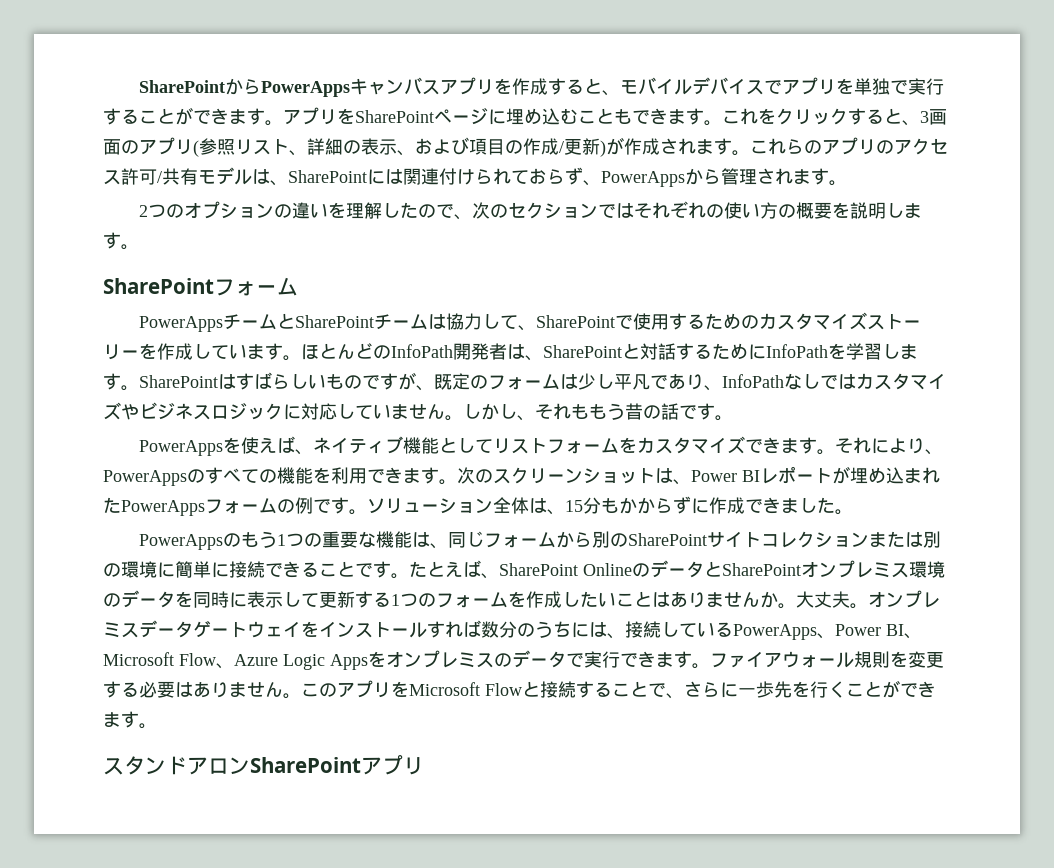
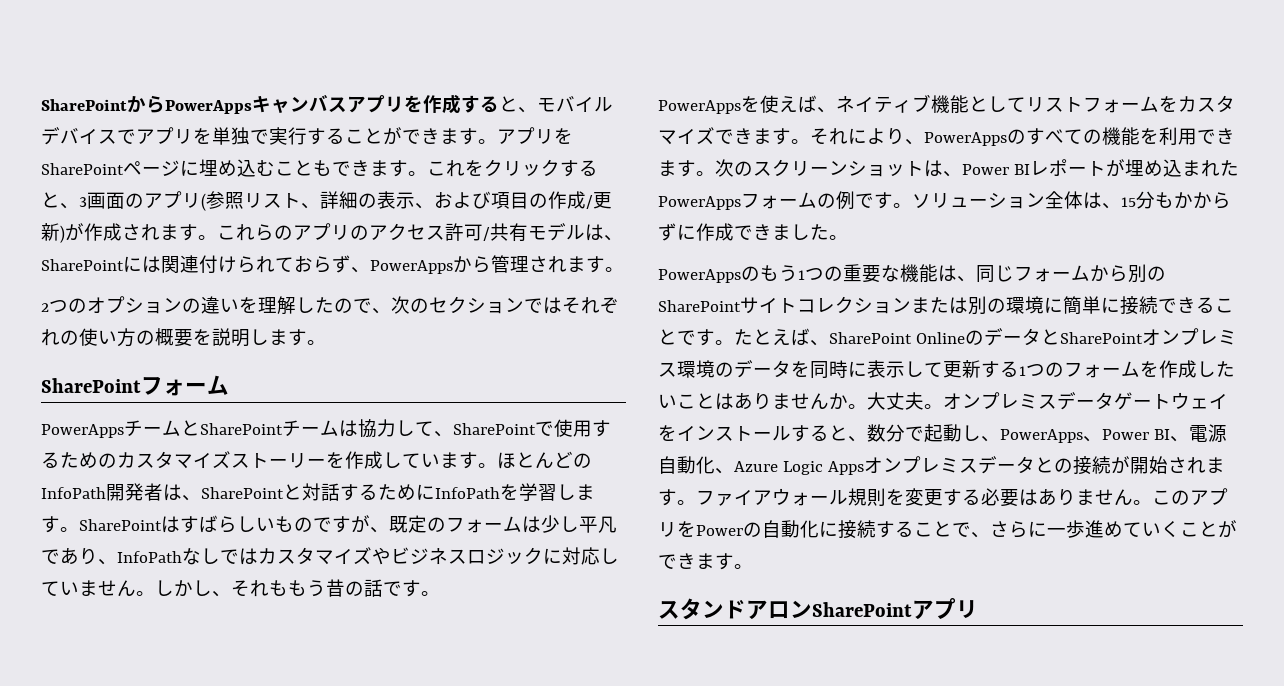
- オンプレミスデータゲートウェイをインストールすれば数分のうちには、接続しているPowerApps、Power BI、Microsoft Flow、Azure Logic Appsをオンプレミスのデータで実行できます。
+ オンプレミスデータゲートウェイをインストールすると、数分で起動し、PowerApps、Power BI、電源自動化、Azure Logic Appsオンプレミスデータとの接続が開始されます。
- このアプリをMicrosoft Flowと接続することで、さらに一歩先を行くことができます。
+ このアプリをPowerの自動化に接続することで、さらに一歩進めていくことができます。

